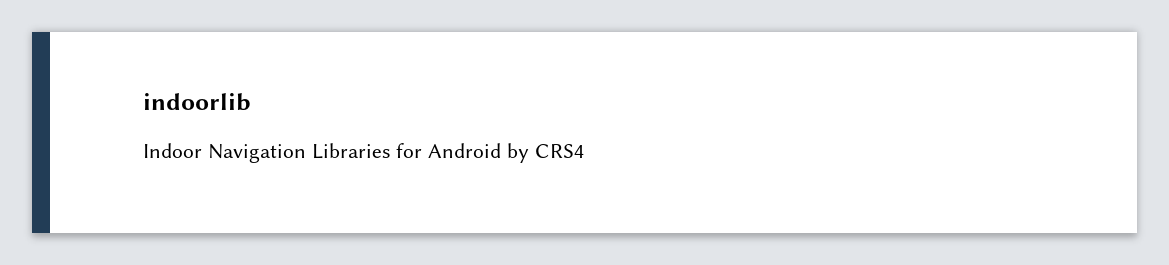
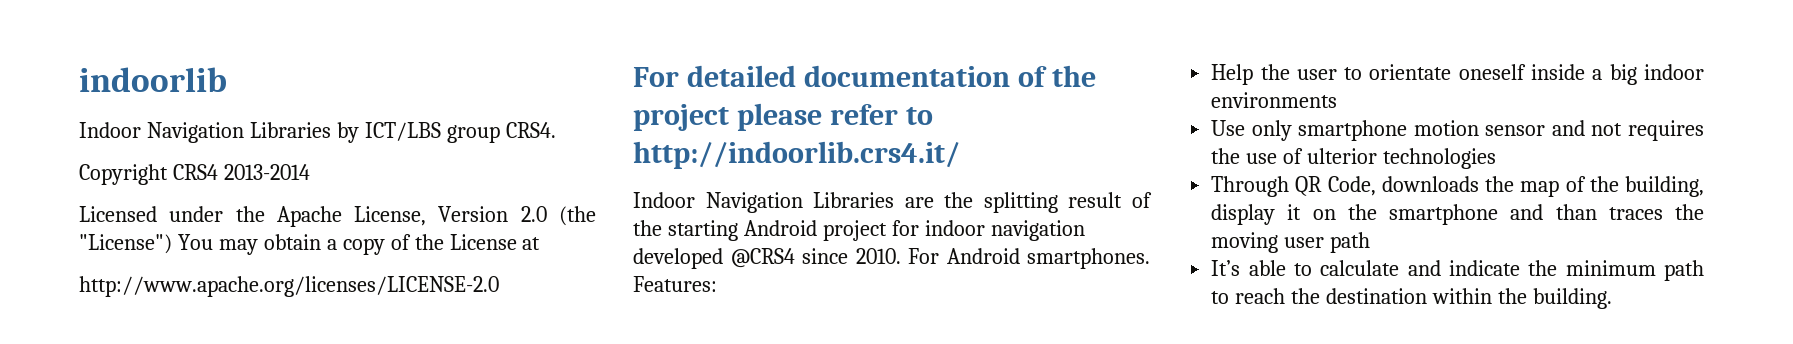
- Indoor Navigation Libraries for Android by CRS4
+ Indoor Navigation Libraries by ICT/LBS group CRS4.
+ Copyright CRS4 2013-2014
+ Licensed under the Apache License, Version 2.0 (the "License") You may obtain a copy of the License at
+ http://www.apache.org/licenses/LICENSE-2.0
+ For detailed documentation of the project please refer to http://indoorlib.crs4.it/
+ Indoor Navigation Libraries are the splitting result of the starting Android project for indoor navigation developed @CRS4 since 2010. For Android smartphones. Features:
+ Help the user to orientate oneself inside a big indoor environments
+ Use only smartphone motion sensor and not requires the use of ulterior technologies
+ Through QR Code, downloads the map of the building, display it on the smartphone and than traces the moving user path
+ It’s able to calculate and indicate the minimum path to reach the destination within the building.

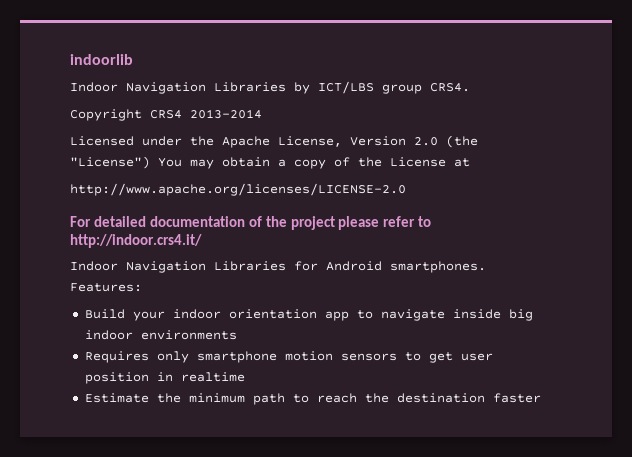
- For detailed documentation of the project please refer to http://indoorlib.crs4.it/
- Indoor Navigation Libraries are the splitting result of the starting Android project for indoor navigation developed @CRS4 since 2010. For Android smartphones. Features:
- Help the user to orientate oneself inside a big indoor environments
+ For detailed documentation of the project please refer to http://indoor.crs4.it/
+ Indoor Navigation Libraries for Android smartphones. Features:
+ Build your indoor orientation app to navigate inside big indoor environments
- Use only smartphone motion sensor and not requires the use of ulterior technologies
- Through QR Code, downloads the map of the building, display it on the smartphone and than traces the moving user path
- It’s able to calculate and indicate the minimum path to reach the destination within the building.
+ Requires only smartphone motion sensors to get user position in realtime
+ Estimate the minimum path to reach the destination faster

